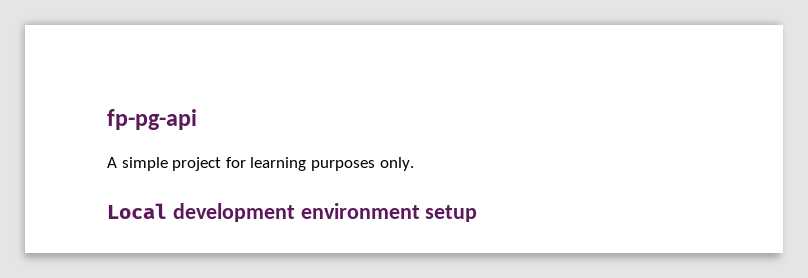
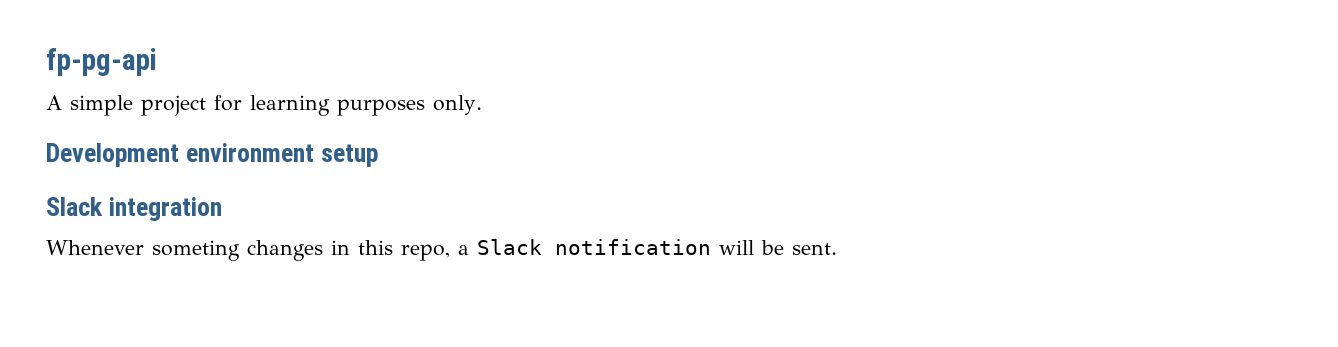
- Local development environment setup
+ Development environment setup
+ Slack integration
+ Whenever someting changes in this repo, a Slack notification will be sent.

